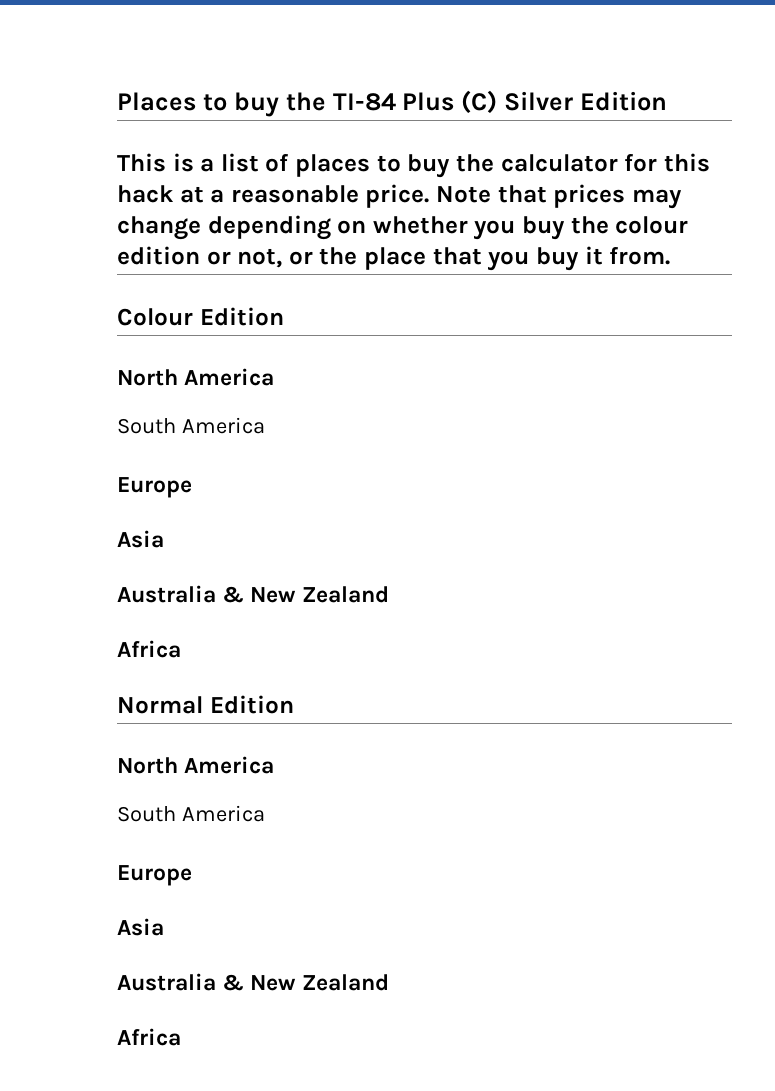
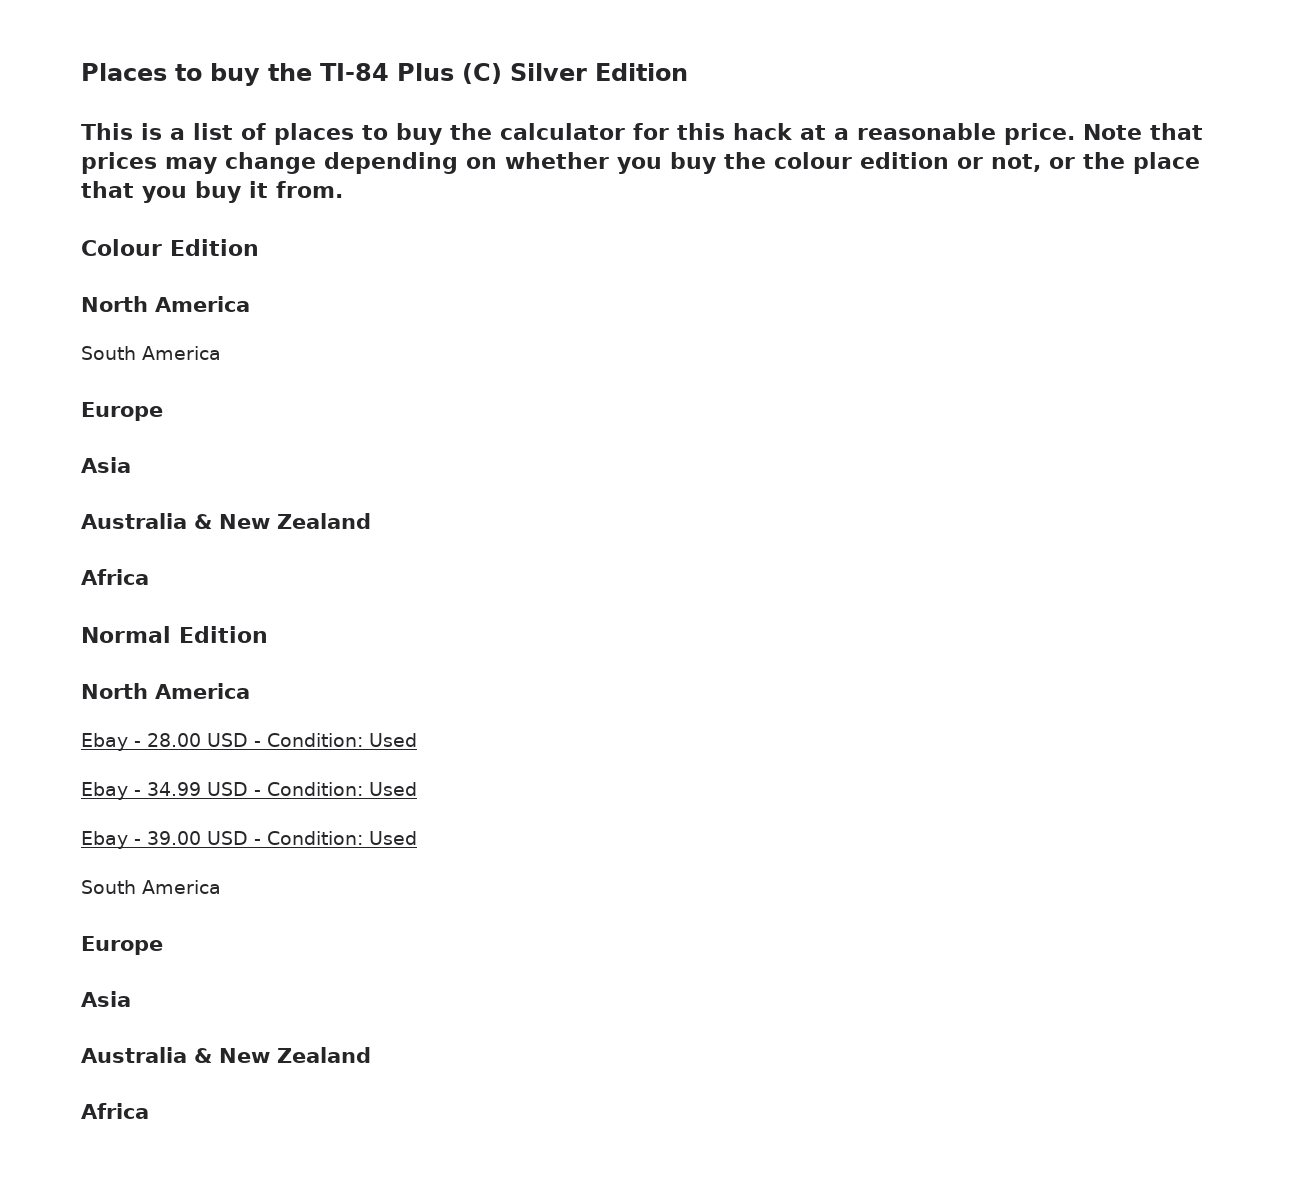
+ Ebay - 28.00 USD - Condition: Used
+ Ebay - 34.99 USD - Condition: Used
+ Ebay - 39.00 USD - Condition: Used

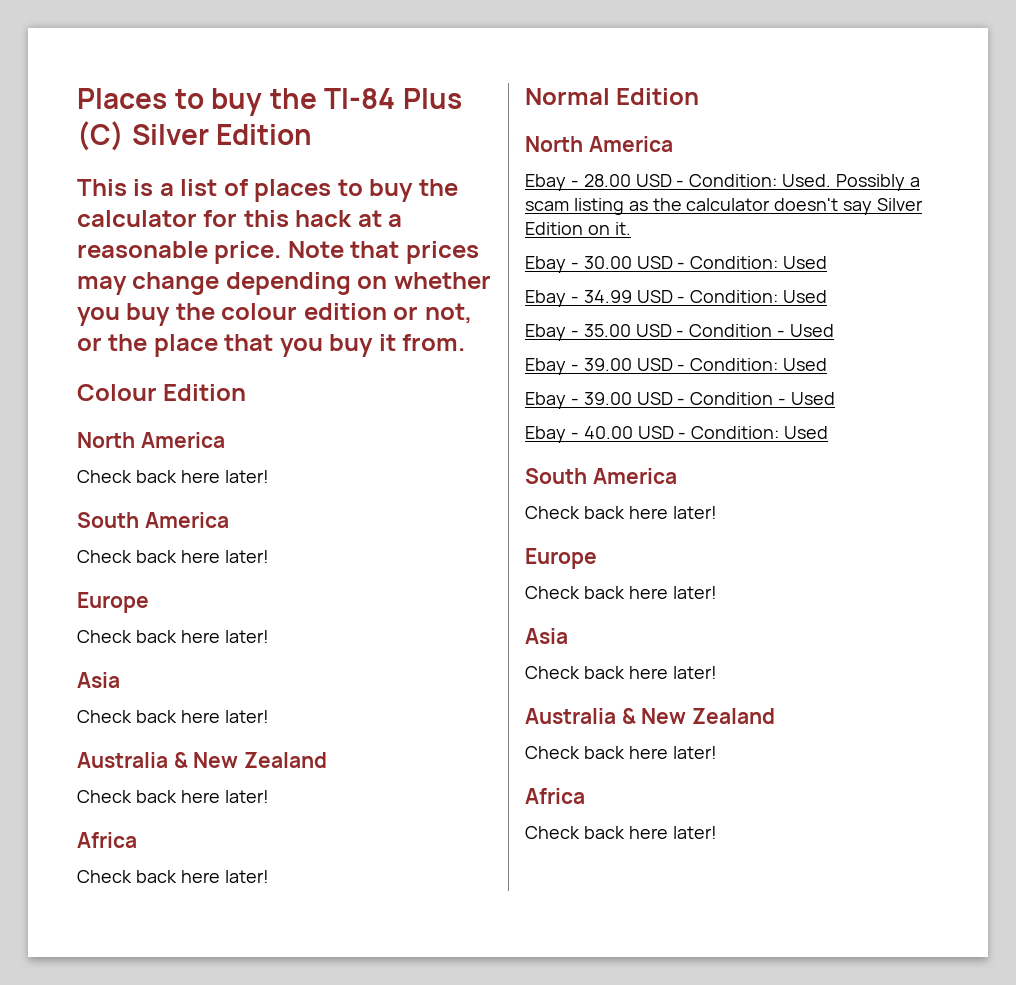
  Colour Edition
  North America
+ Check back here later!
  South America
+ Check back here later!
  Europe
+ Check back here later!
  Asia
+ Check back here later!
  Australia & New Zealand
+ Check back here later!
  Africa
+ Check back here later!
- Ebay - 28.00 USD - Condition: Used
+ Ebay - 28.00 USD - Condition: Used. Possibly a scam listing as the calculator doesn't say Silver Edition on it.
+ Ebay - 30.00 USD - Condition: Used
+ Ebay - 35.00 USD - Condition - Used
  Ebay - 39.00 USD - Condition: Used
+ Ebay - 39.00 USD - Condition - Used
+ Ebay - 40.00 USD - Condition: Used
  South America
+ Check back here later!
  Europe
+ Check back here later!
  Asia
+ Check back here later!
  Australia & New Zealand
+ Check back here later!
  Africa
+ Check back here later!

